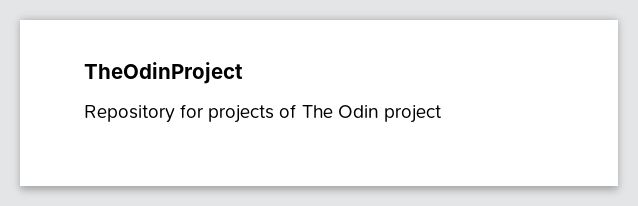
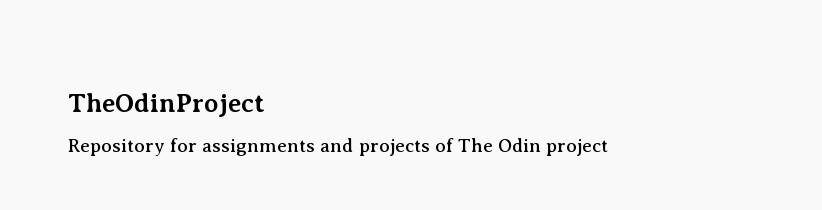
- Repository for projects of The Odin project
+ Repository for assignments and projects of The Odin project

